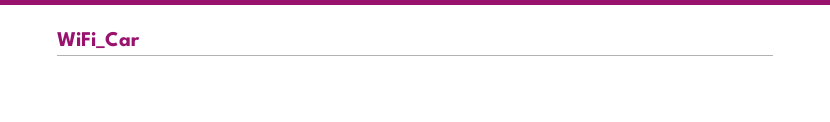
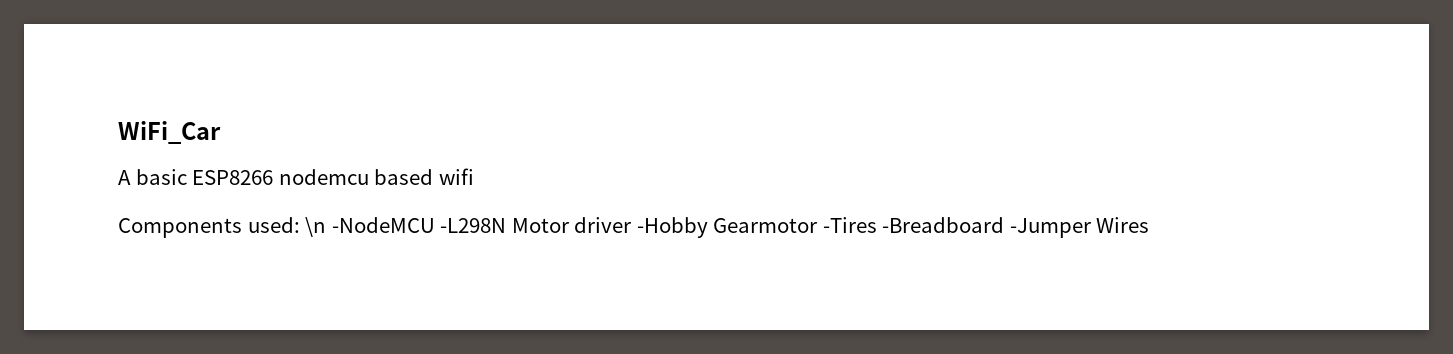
+ A basic ESP8266 nodemcu based wifi
+ Components used: \n -NodeMCU -L298N Motor driver -Hobby Gearmotor -Tires -Breadboard -Jumper Wires

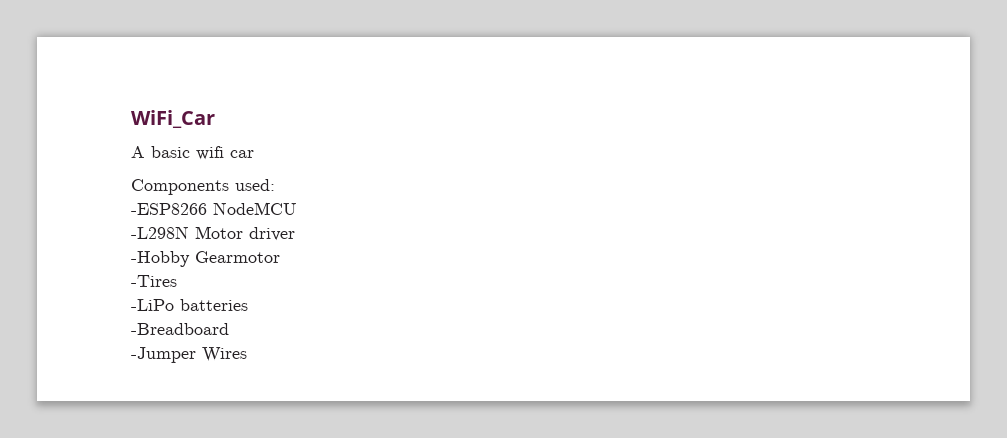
- A basic ESP8266 nodemcu based wifi
+ A basic wifi car
- Components used: \n -NodeMCU -L298N Motor driver -Hobby Gearmotor -Tires -Breadboard -Jumper Wires
+ Components used:
+ -ESP8266 NodeMCU
+ -L298N Motor driver
+ -Hobby Gearmotor
+ -Tires
+ -LiPo batteries
+ -Breadboard
+ -Jumper Wires

